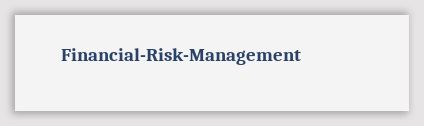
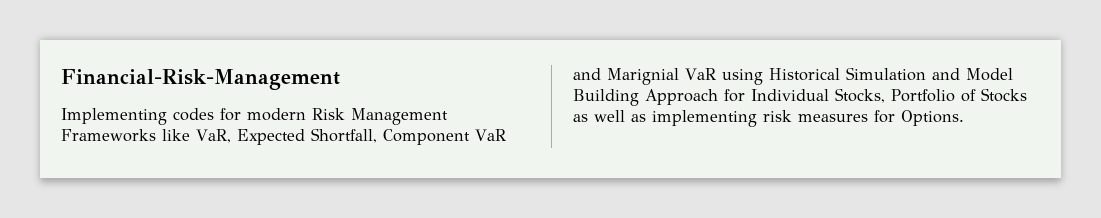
+ Implementing codes for modern Risk Management Frameworks like VaR, Expected Shortfall, Component VaR and Marignial VaR using Historical Simulation and Model Building Approach for Individual Stocks, Portfolio of Stocks as well as implementing risk measures for Options.

